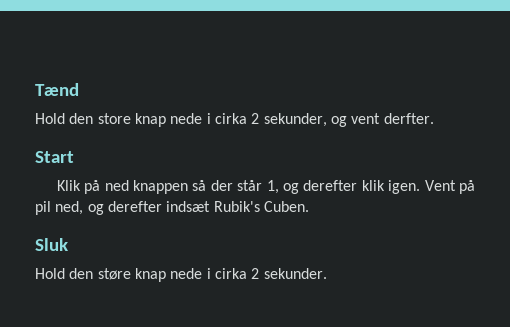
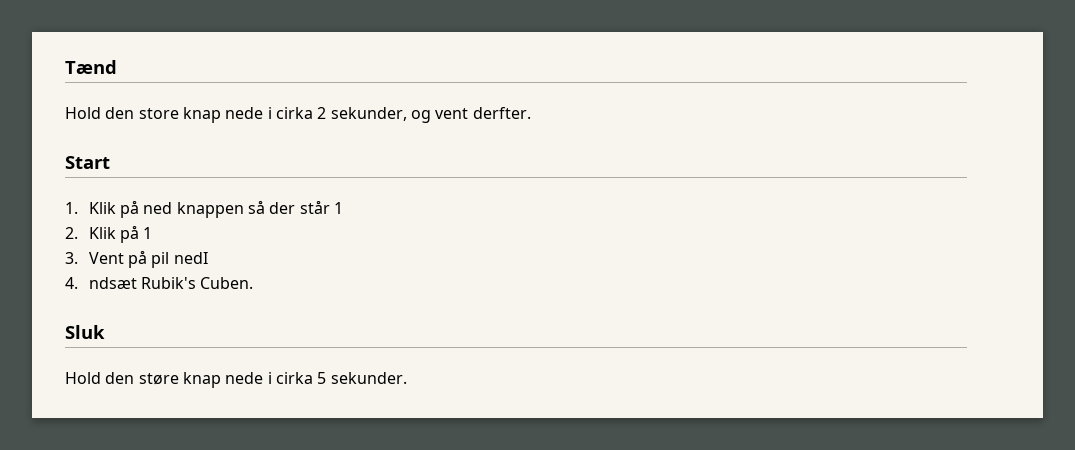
- Klik på ned knappen så der står 1, og derefter klik igen. Vent på pil ned, og derefter indsæt Rubik's Cuben.
+ 1. Klik på ned knappen så der står 1
+ 2. Klik på 1
+ 3. Vent på pil nedI
+ 4. ndsæt Rubik's Cuben.
- Hold den støre knap nede i cirka 2 sekunder.
+ Hold den støre knap nede i cirka 5 sekunder.

